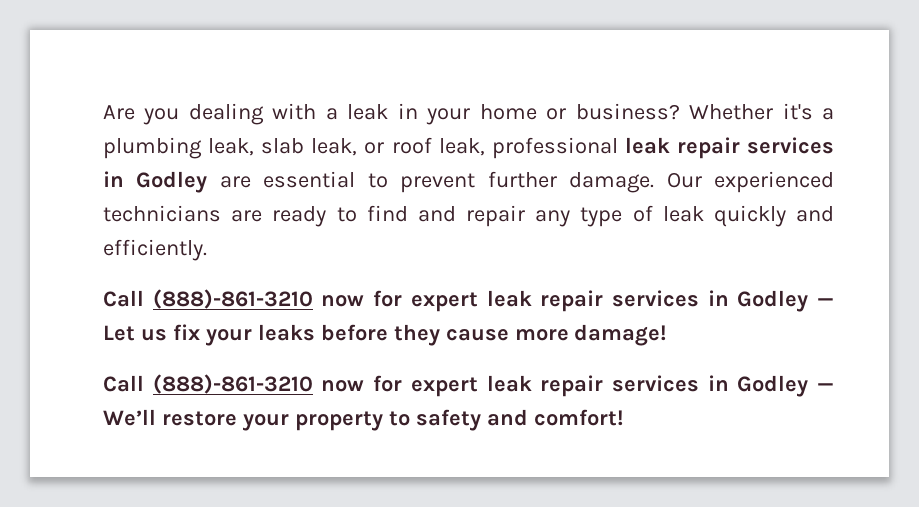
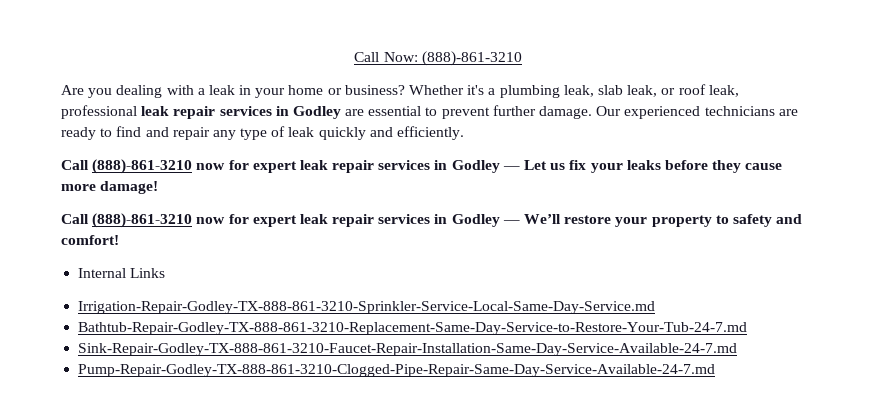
+ Call Now: (888)-861-3210
+ Internal Links
+ Irrigation-Repair-Godley-TX-888-861-3210-Sprinkler-Service-Local-Same-Day-Service.md
+ Bathtub-Repair-Godley-TX-888-861-3210-Replacement-Same-Day-Service-to-Restore-Your-Tub-24-7.md
+ Sink-Repair-Godley-TX-888-861-3210-Faucet-Repair-Installation-Same-Day-Service-Available-24-7.md
+ Pump-Repair-Godley-TX-888-861-3210-Clogged-Pipe-Repair-Same-Day-Service-Available-24-7.md

